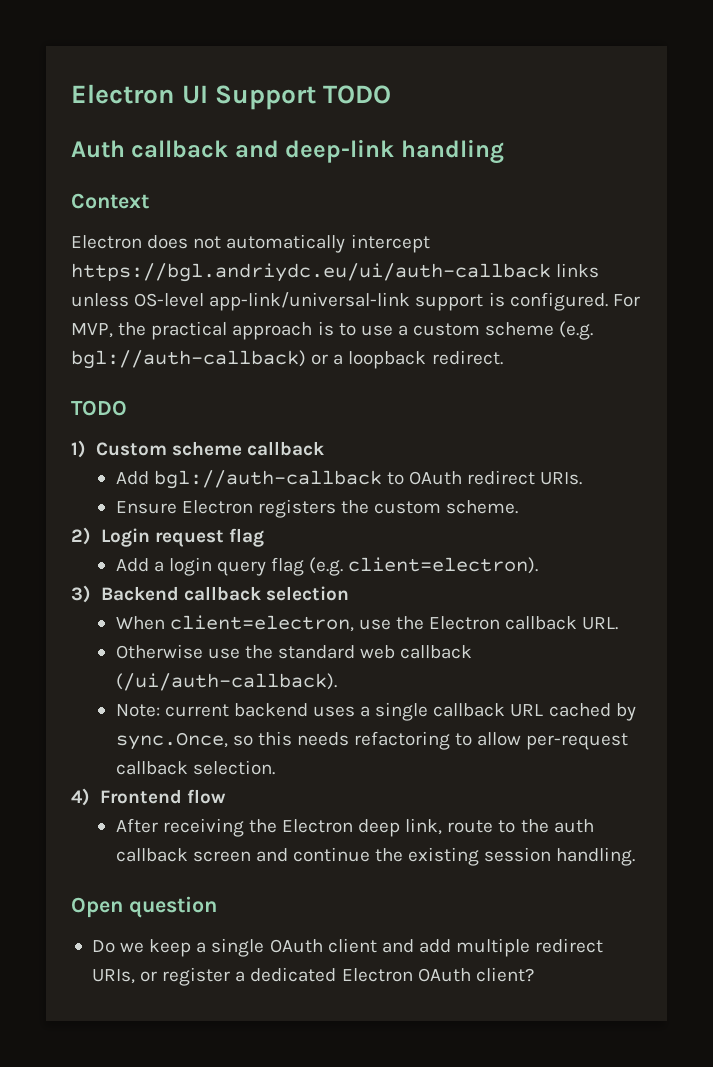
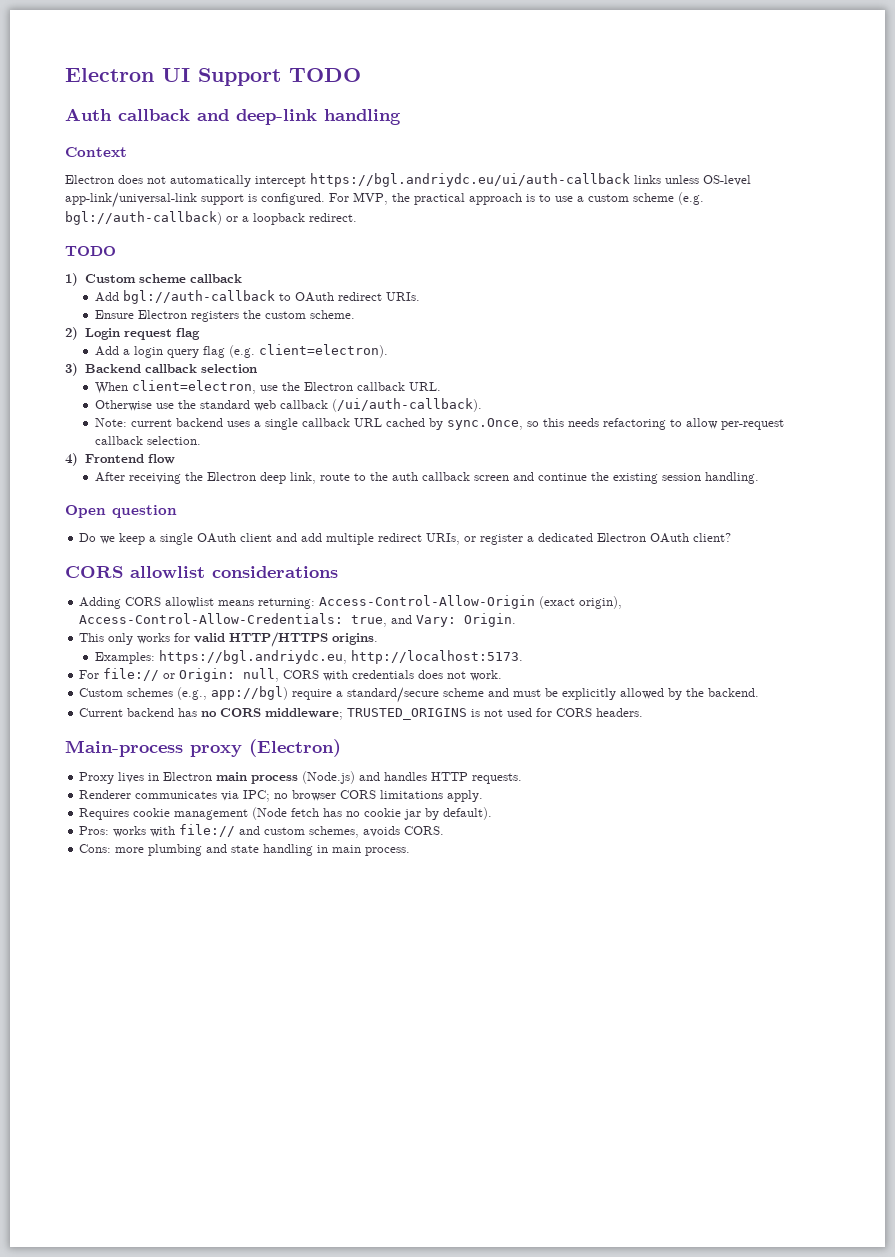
+ CORS allowlist considerations
+ Adding CORS allowlist means returning: Access-Control-Allow-Origin (exact origin), Access-Control-Allow-Credentials: true, and Vary: Origin.
+ This only works for valid HTTP/HTTPS origins.
+ Examples: https://bgl.andriydc.eu, http://localhost:5173.
+ For file:// or Origin: null, CORS with credentials does not work.
+ Custom schemes (e.g., app://bgl) require a standard/secure scheme and must be explicitly allowed by the backend.
+ Current backend has no CORS middleware; TRUSTED_ORIGINS is not used for CORS headers.
+ Main-process proxy (Electron)
+ Proxy lives in Electron main process (Node.js) and handles HTTP requests.
+ Renderer communicates via IPC; no browser CORS limitations apply.
+ Requires cookie management (Node fetch has no cookie jar by default).
+ Pros: works with file:// and custom schemes, avoids CORS.
+ Cons: more plumbing and state handling in main process.

